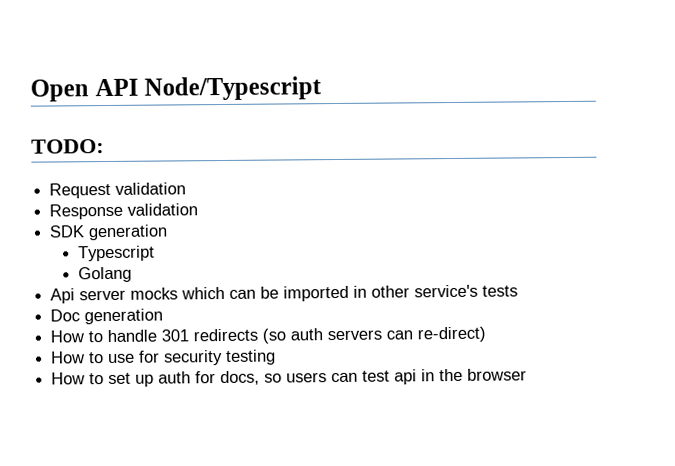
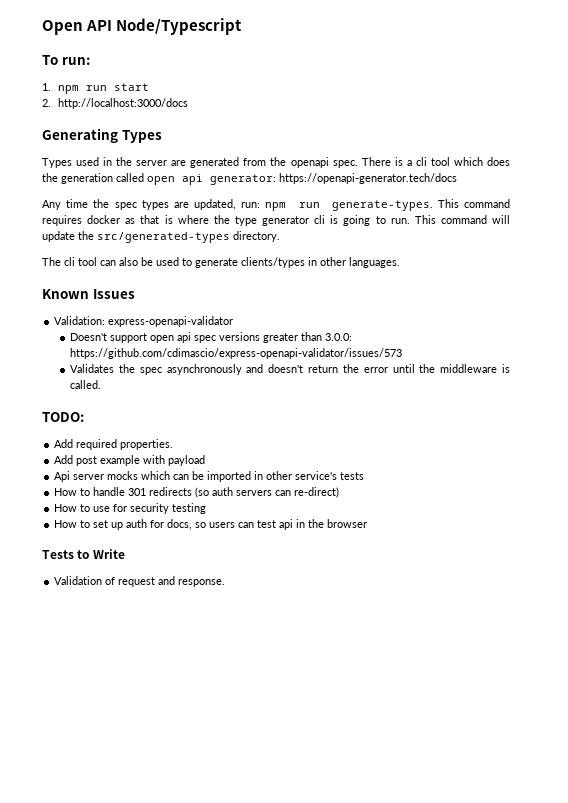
+ To run:
+ 1. npm run start
+ 2. http://localhost:3000/docs
+ Generating Types
+ Types used in the server are generated from the openapi spec. There is a cli tool which does the generation called open api generator: https://openapi-generator.tech/docs
+ Any time the spec types are updated, run: npm run generate-types. This command requires docker as that is where the type generator cli is going to run. This command will update the src/generated-types directory.
+ The cli tool can also be used to generate clients/types in other languages.
+ Known Issues
+ Validation: express-openapi-validator
+ Doesn't support open api spec versions greater than 3.0.0: https://github.com/cdimascio/express-openapi-validator/issues/573
+ Validates the spec asynchronously and doesn't return the error until the middleware is called.
  TODO:
- Request validation
- Response validation
- SDK generation
- Typescript
- Golang
+ Add required properties.
+ Add post example with payload
- Doc generation
+ Tests to Write
+ Validation of request and response.

